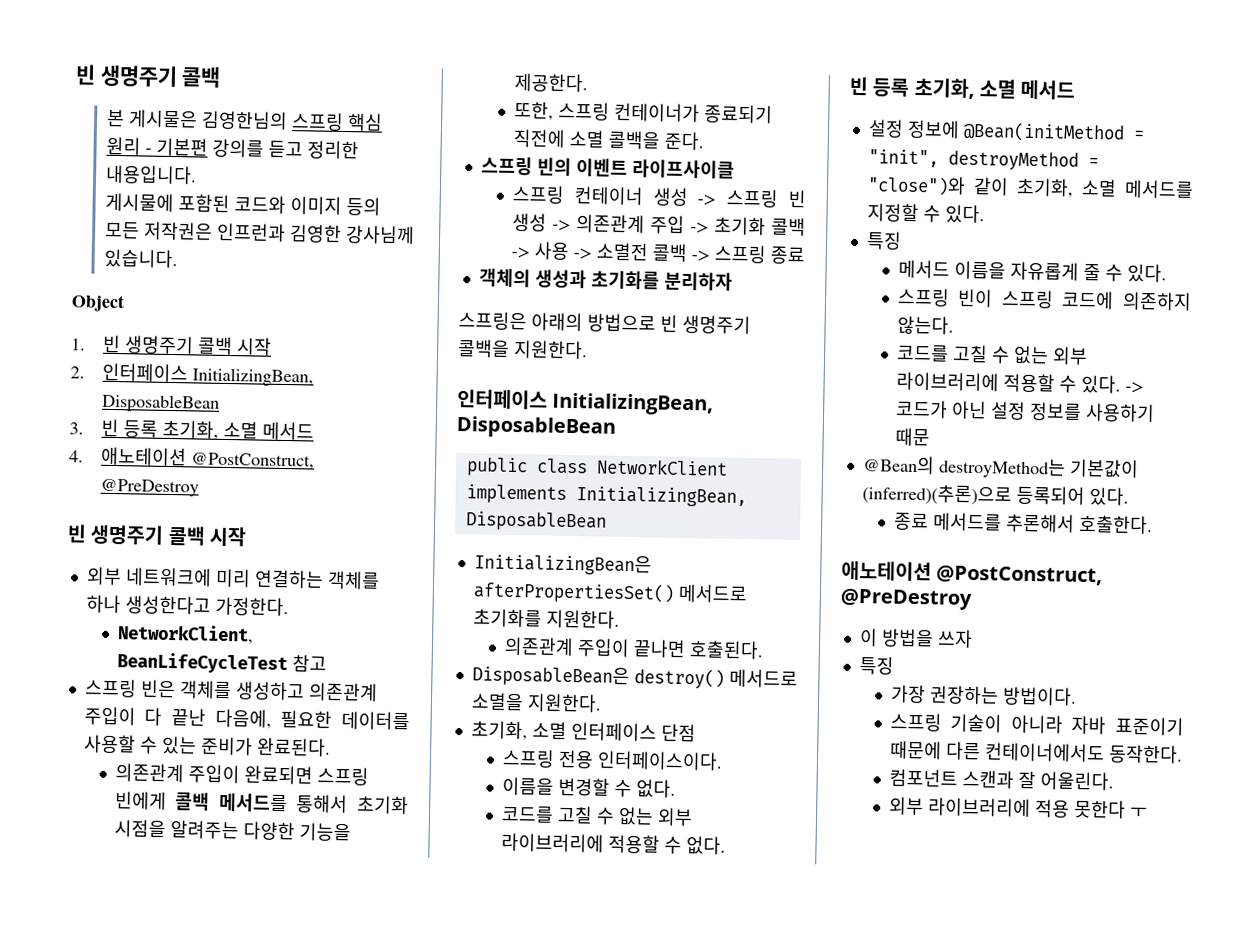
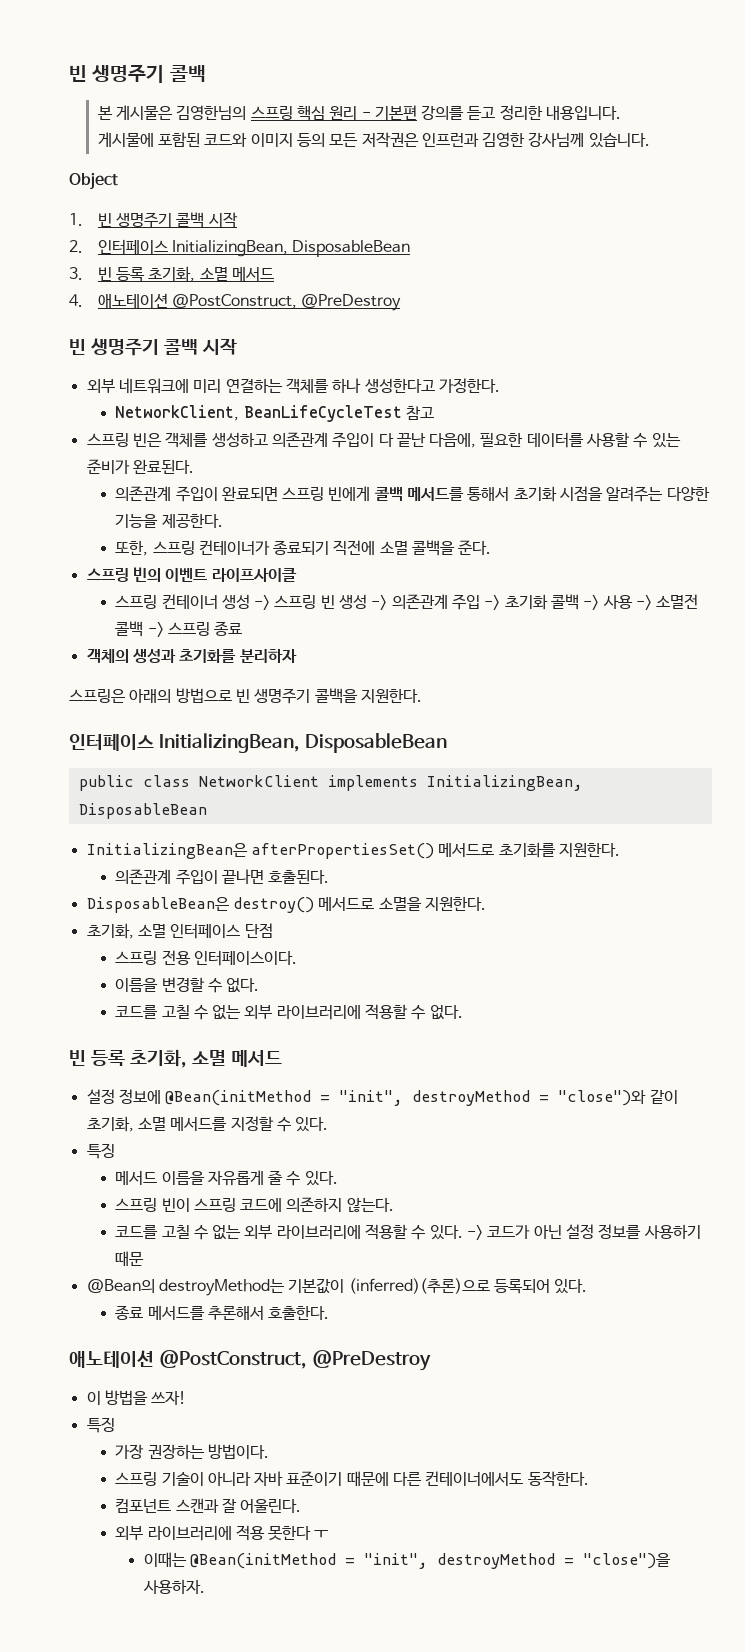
- 이 방법을 쓰자
+ 이 방법을 쓰자!
+ 이때는 @Bean(initMethod = "init", destroyMethod = "close")을 사용하자.

